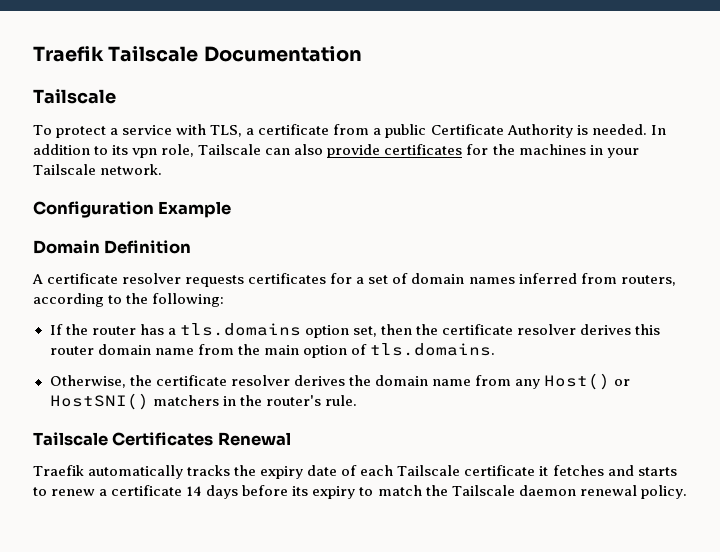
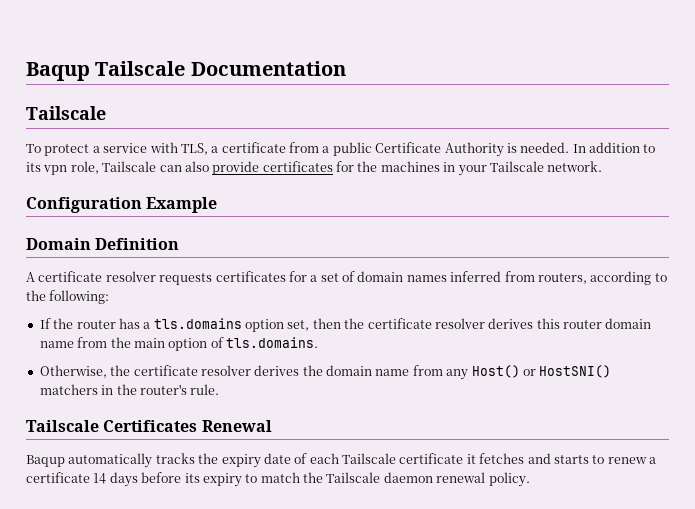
- Traefik Tailscale Documentation
+ Baqup Tailscale Documentation
- Traefik automatically tracks the expiry date of each Tailscale certificate it fetches and starts to renew a certificate 14 days before its expiry to match the Tailscale daemon renewal policy.
+ Baqup automatically tracks the expiry date of each Tailscale certificate it fetches and starts to renew a certificate 14 days before its expiry to match the Tailscale daemon renewal policy.

